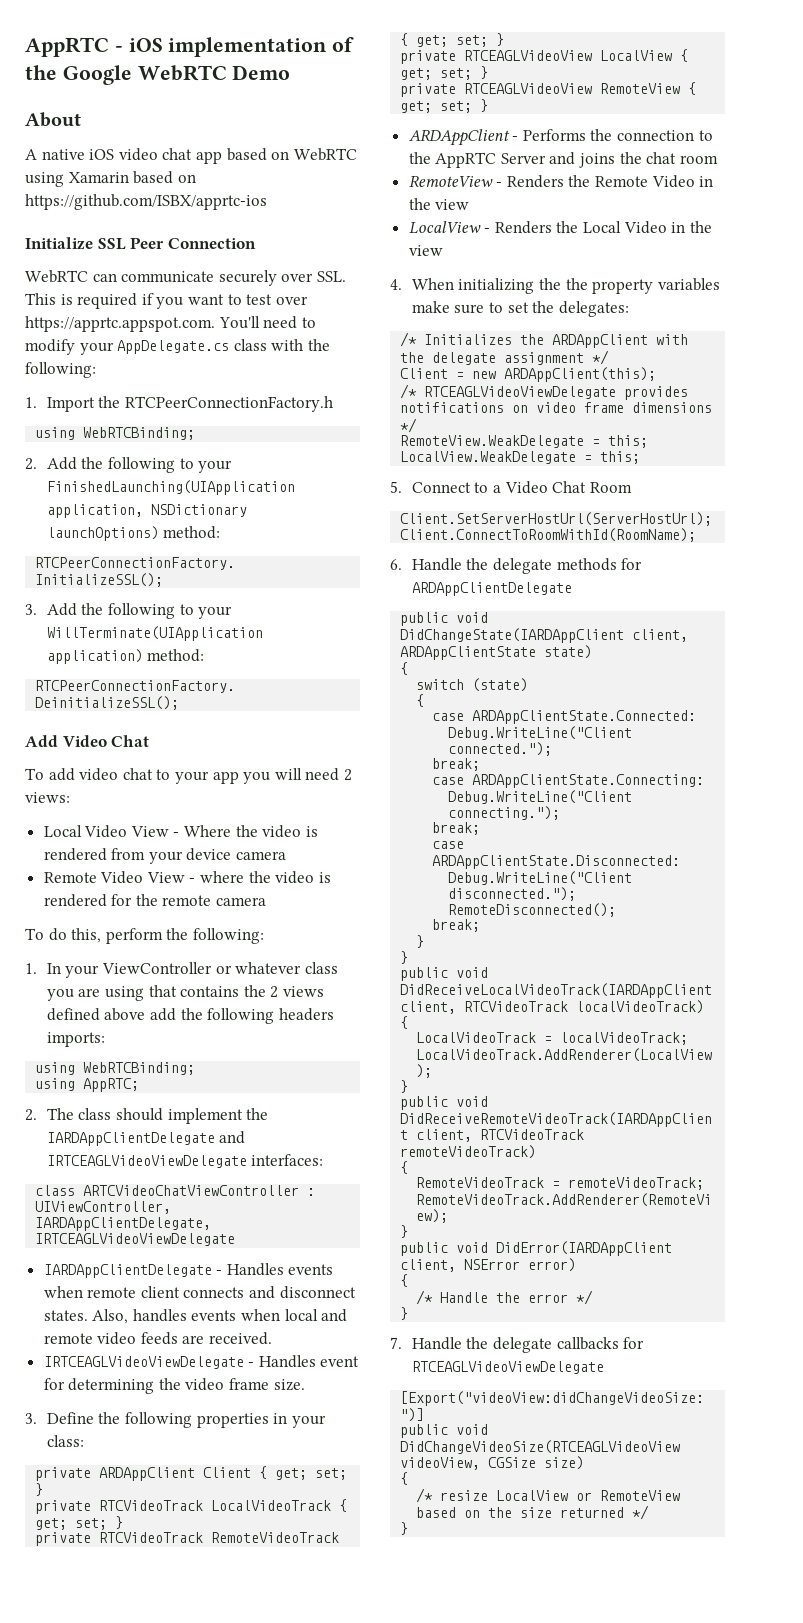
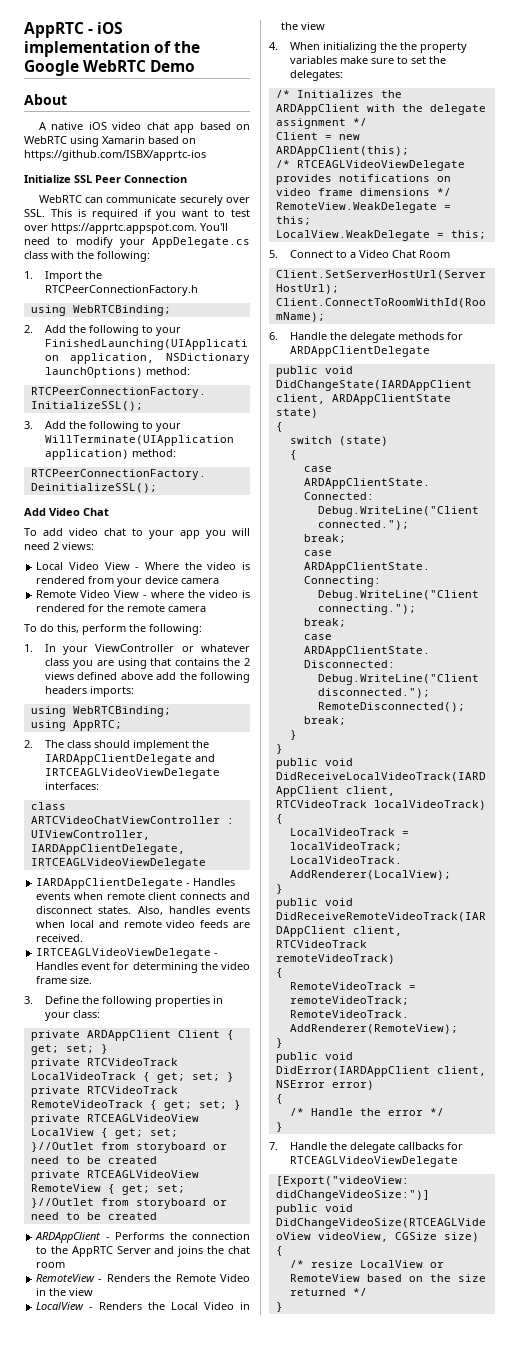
- private RTCEAGLVideoView LocalView { get; set; }
+ private RTCEAGLVideoView LocalView { get; set; }//Outlet from storyboard or need to be created
- private RTCEAGLVideoView RemoteView { get; set; }
+ private RTCEAGLVideoView RemoteView { get; set; }//Outlet from storyboard or need to be created

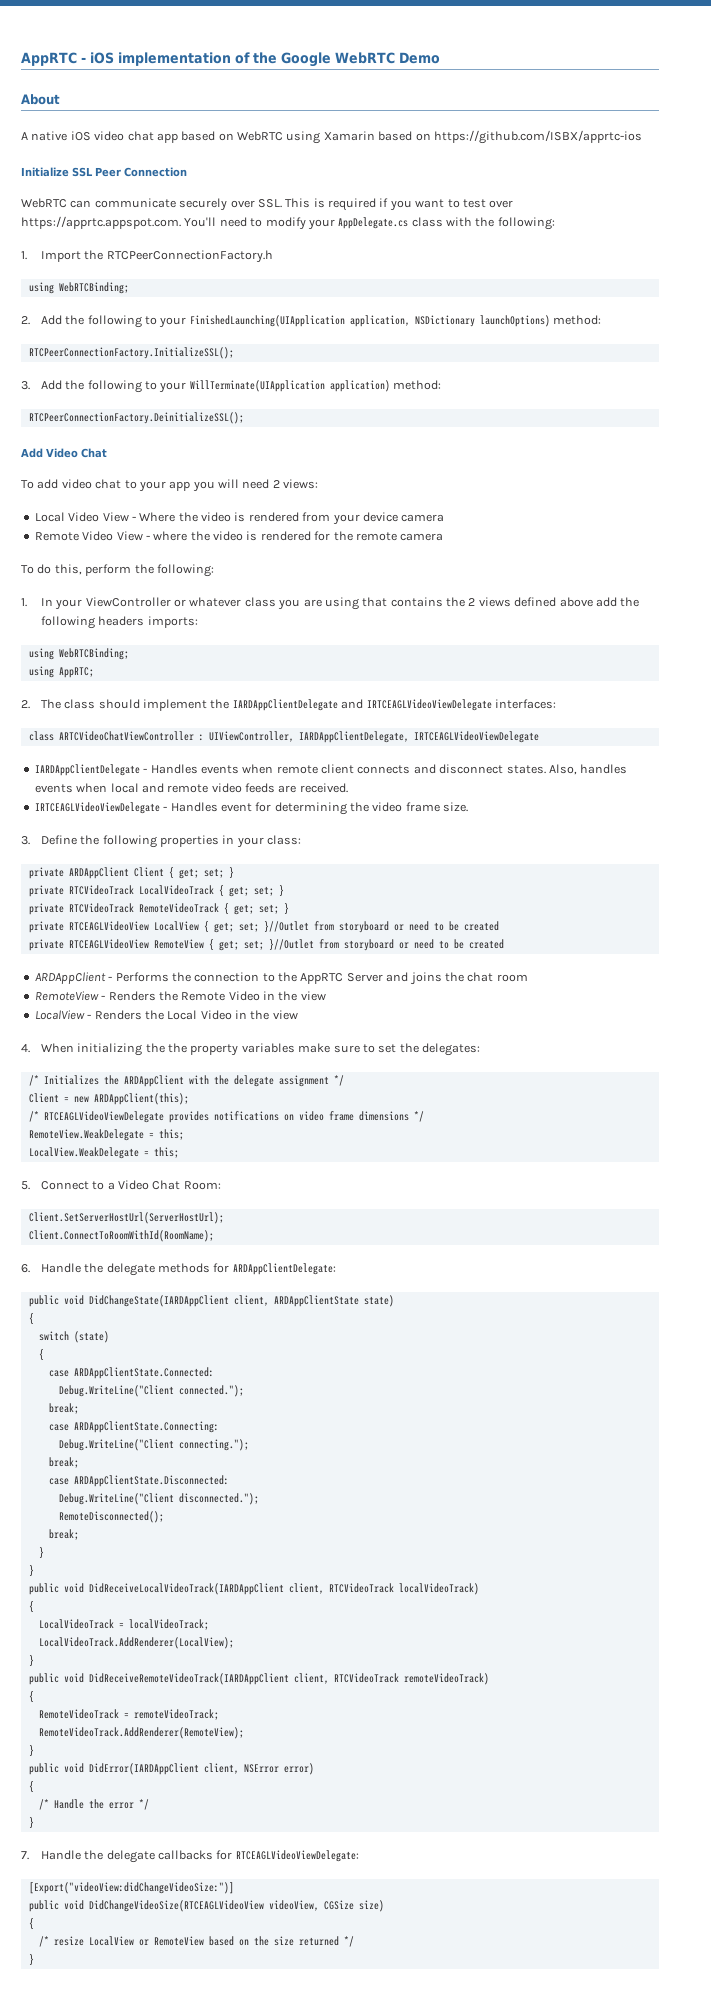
- 5. Connect to a Video Chat Room
+ 5. Connect to a Video Chat Room:
- 6. Handle the delegate methods for ARDAppClientDelegate
+ 6. Handle the delegate methods for ARDAppClientDelegate:
- 7. Handle the delegate callbacks for RTCEAGLVideoViewDelegate
+ 7. Handle the delegate callbacks for RTCEAGLVideoViewDelegate:

